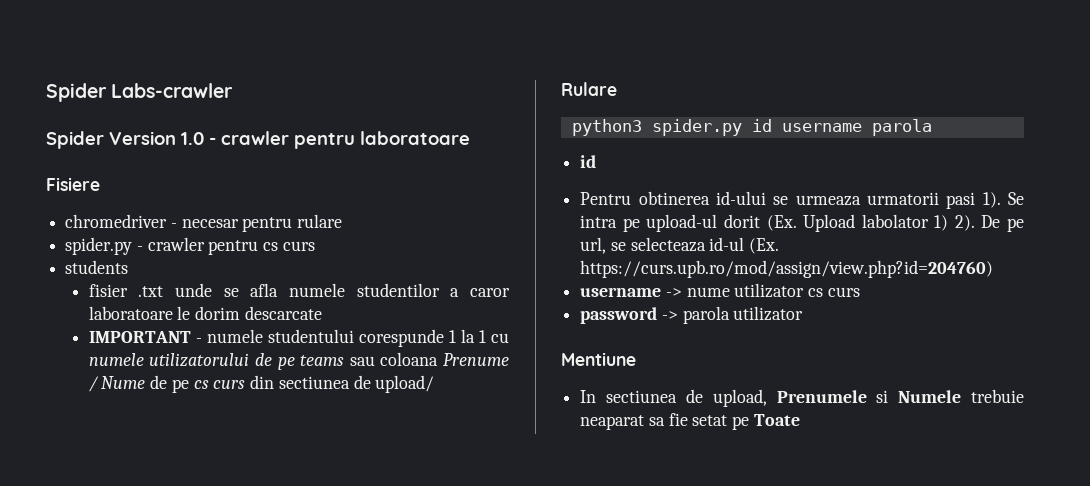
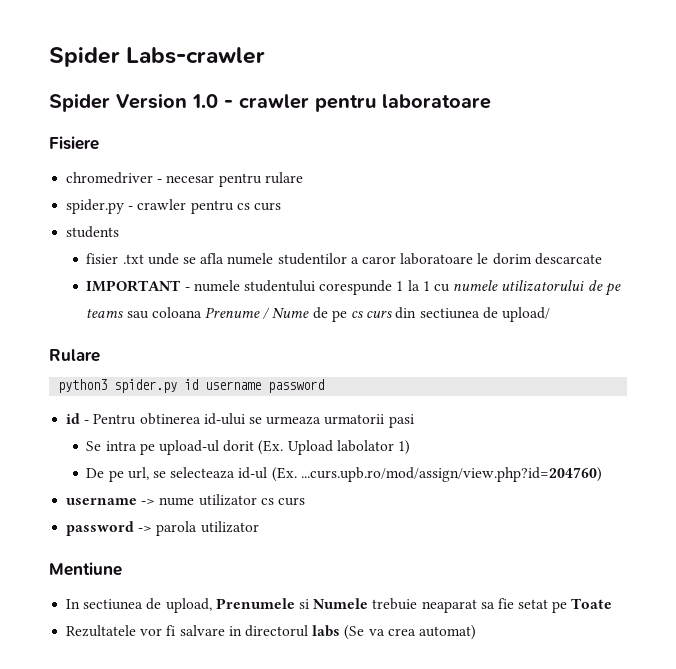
- python3 spider.py id username parola
- id
- Pentru obtinerea id-ului se urmeaza urmatorii pasi 1). Se intra pe upload-ul dorit (Ex. Upload labolator 1) 2). De pe url, se selecteaza id-ul (Ex. https://curs.upb.ro/mod/assign/view.php?id=204760)
+ python3 spider.py id username password
+ id - Pentru obtinerea id-ului se urmeaza urmatorii pasi
+ Se intra pe upload-ul dorit (Ex. Upload labolator 1)
+ De pe url, se selecteaza id-ul (Ex. ...curs.upb.ro/mod/assign/view.php?id=204760)
+ Rezultatele vor fi salvare in directorul labs (Se va crea automat)

